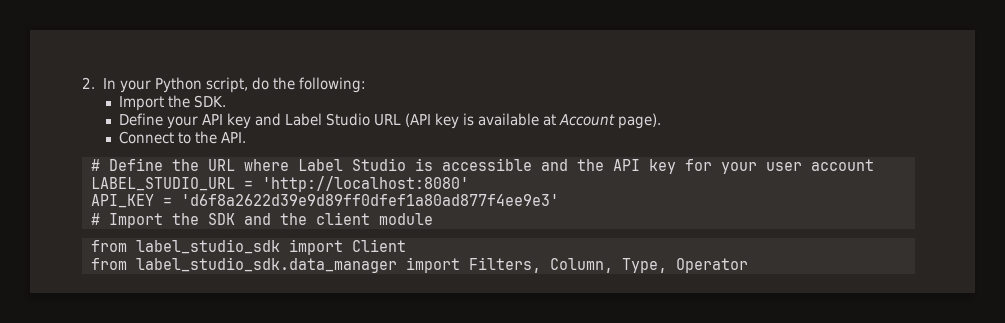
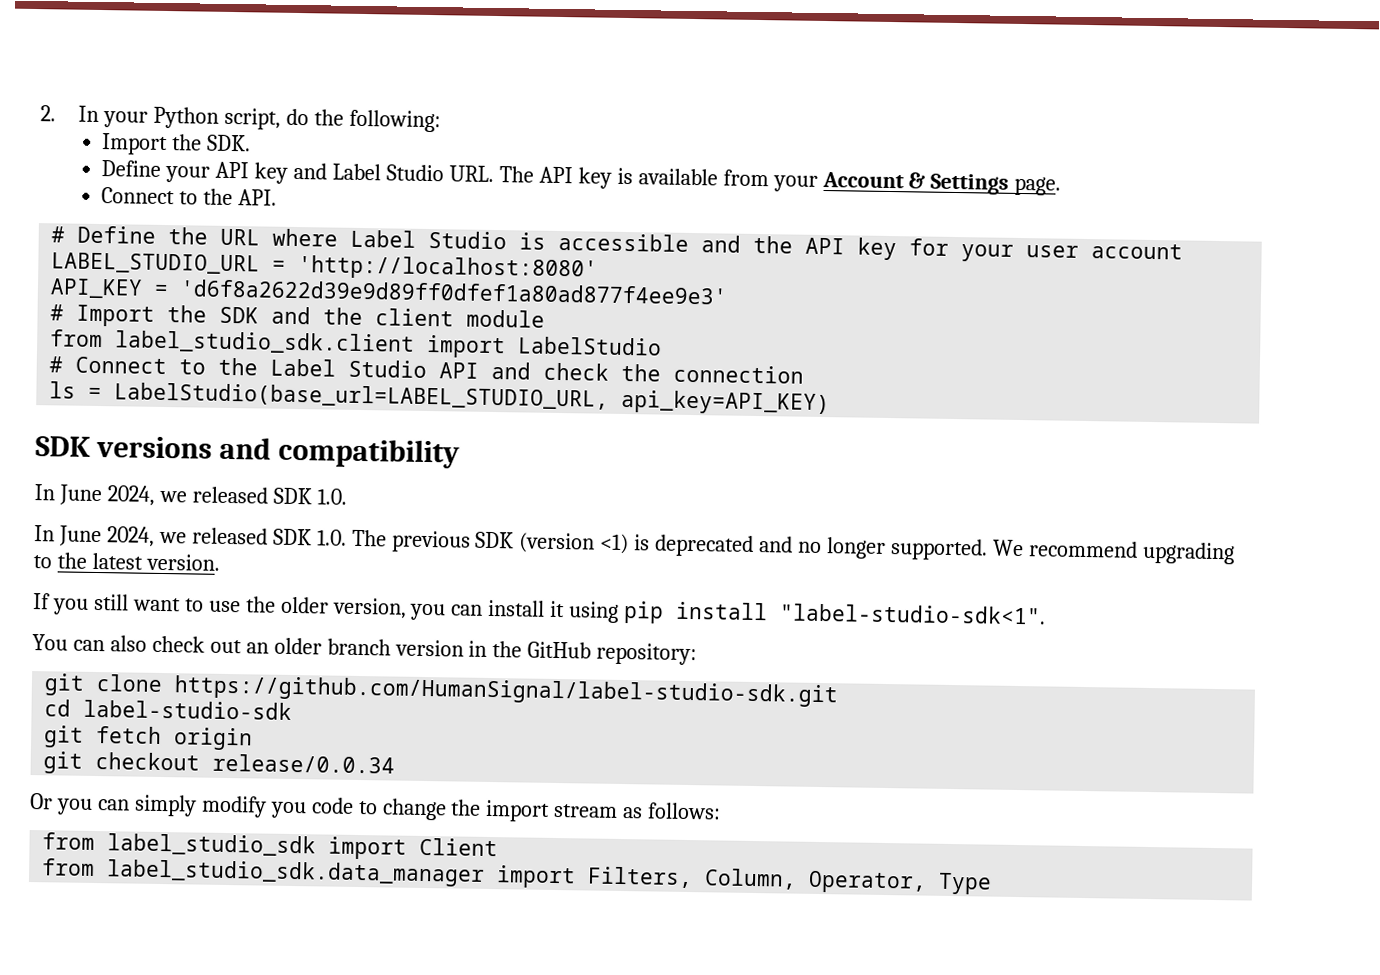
- Define your API key and Label Studio URL (API key is available at Account page).
+ Define your API key and Label Studio URL. The API key is available from your Account & Settings page.
+ from label_studio_sdk.client import LabelStudio
+ # Connect to the Label Studio API and check the connection
+ ls = LabelStudio(base_url=LABEL_STUDIO_URL, api_key=API_KEY)
+ SDK versions and compatibility
+ In June 2024, we released SDK 1.0.
+ In June 2024, we released SDK 1.0. The previous SDK (version <1) is deprecated and no longer supported. We recommend upgrading to the latest version.
+ If you still want to use the older version, you can install it using pip install "label-studio-sdk<1".
+ You can also check out an older branch version in the GitHub repository:
+ git clone https://github.com/HumanSignal/label-studio-sdk.git
+ cd label-studio-sdk
+ git fetch origin
+ git checkout release/0.0.34
+ Or you can simply modify you code to change the import stream as follows:
- from label_studio_sdk.data_manager import Filters, Column, Type, Operator
+ from label_studio_sdk.data_manager import Filters, Column, Operator, Type

